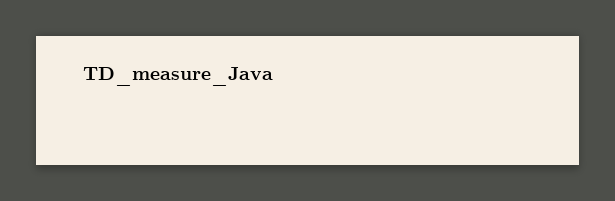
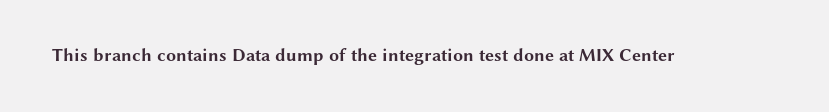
- TD_measure_Java
+ This branch contains Data dump of the integration test done at MIX Center

